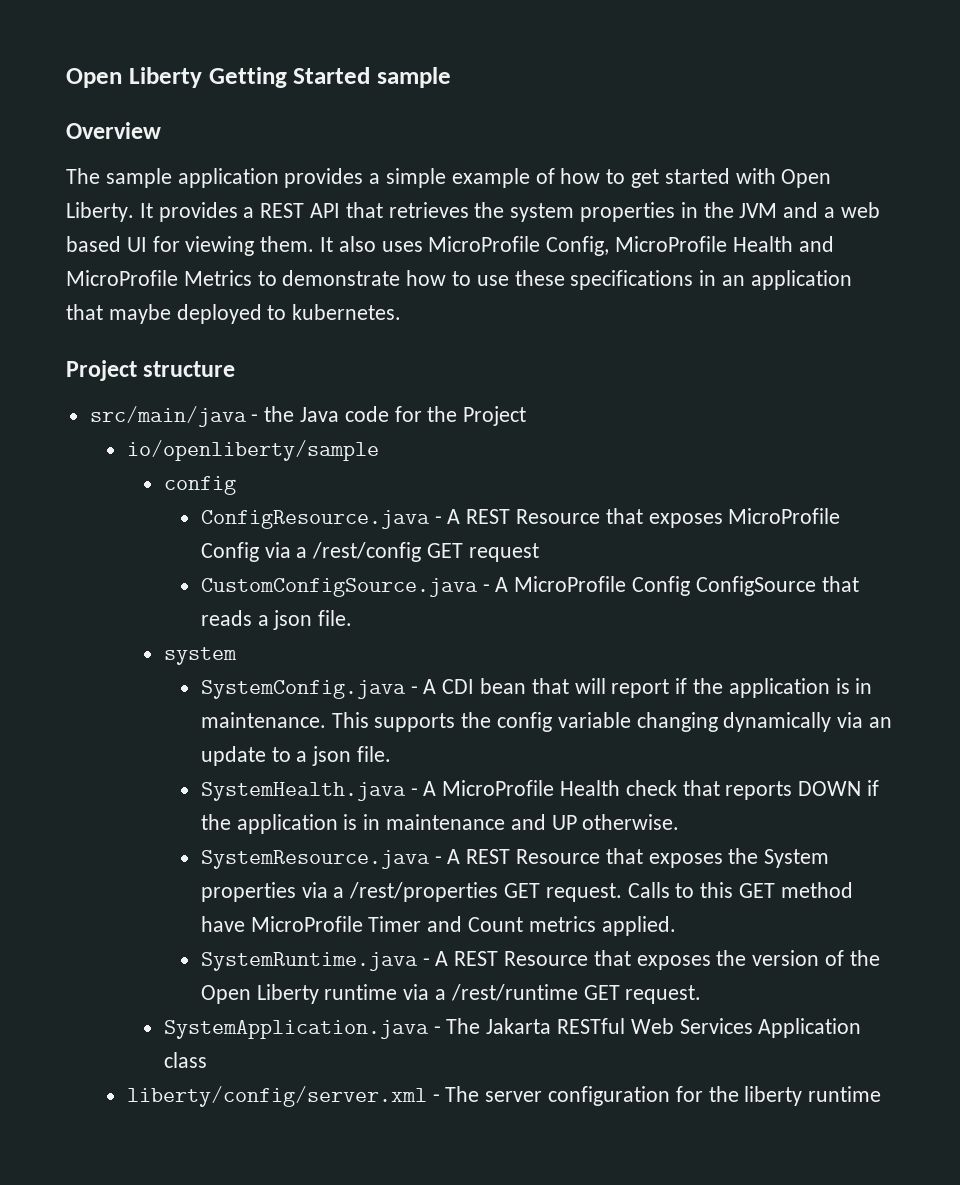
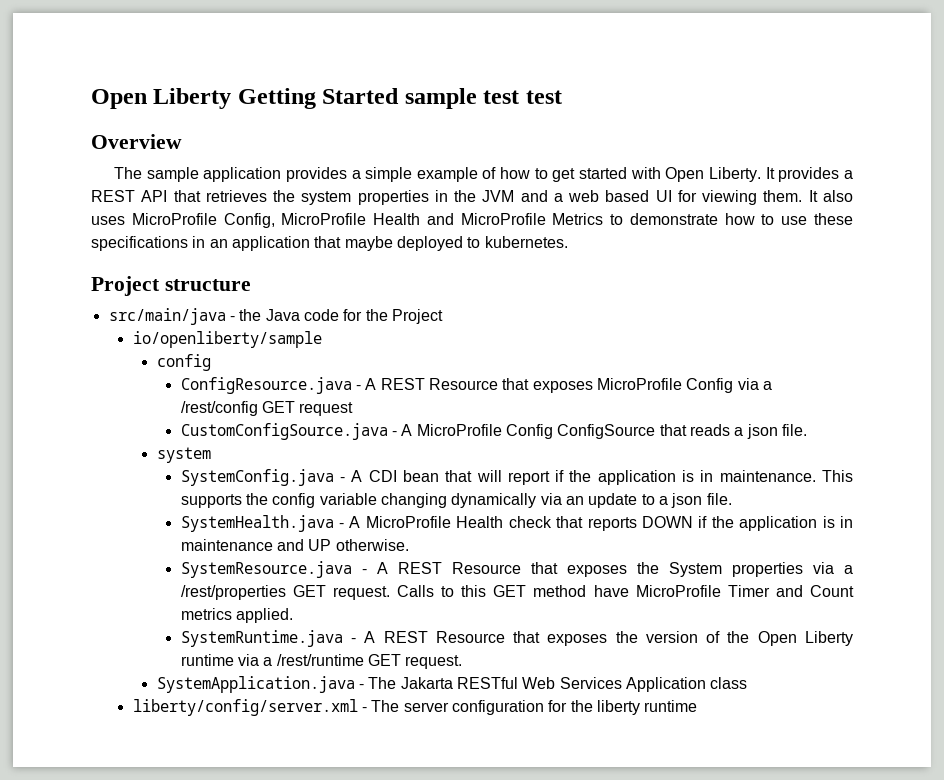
- Open Liberty Getting Started sample
+ Open Liberty Getting Started sample test test

